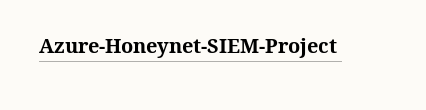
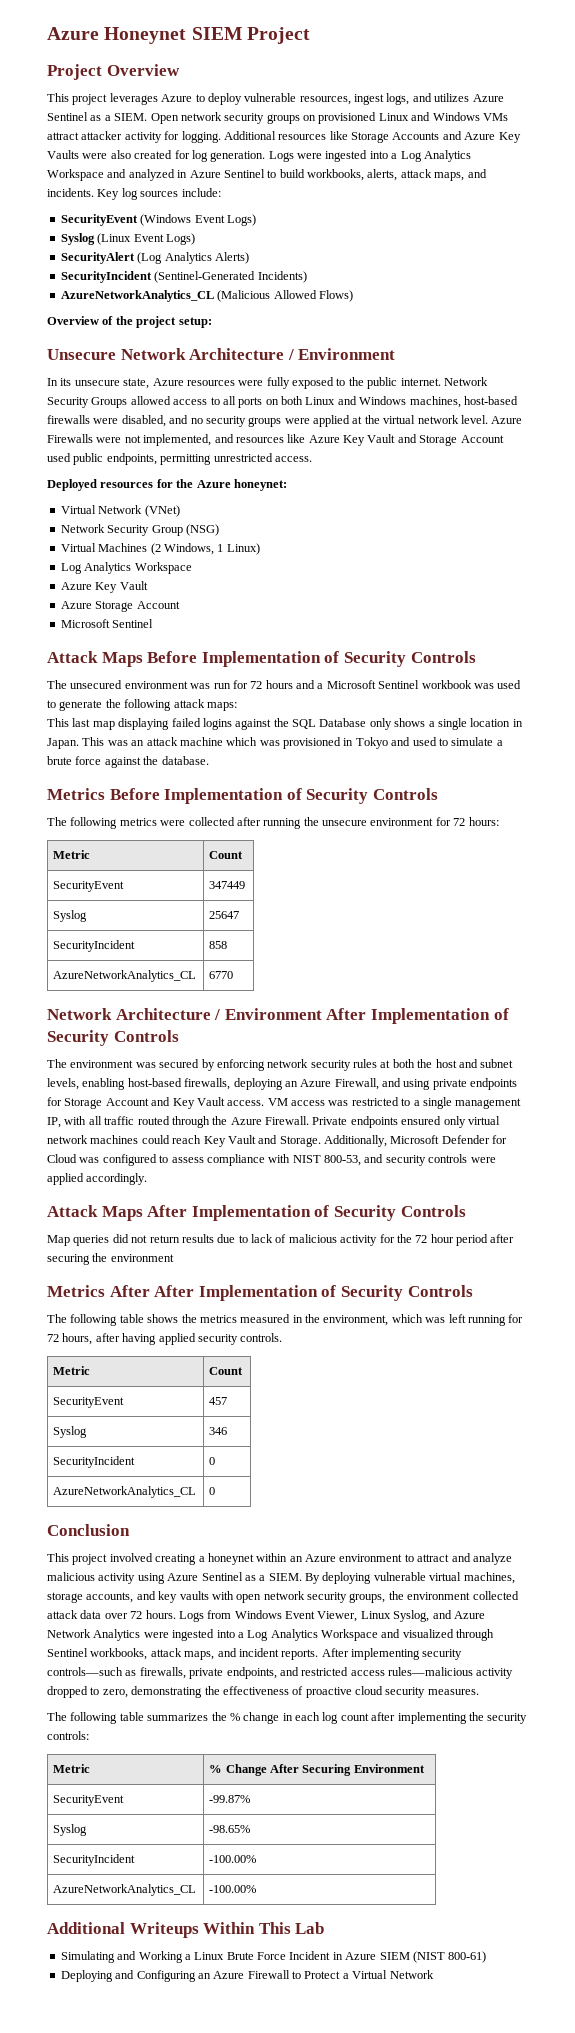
- Azure-Honeynet-SIEM-Project
+ Azure Honeynet SIEM Project
+ Project Overview
+ This project leverages Azure to deploy vulnerable resources, ingest logs, and utilizes Azure Sentinel as a SIEM. Open network security groups on provisioned Linux and Windows VMs attract attacker activity for logging. Additional resources like Storage Accounts and Azure Key Vaults were also created for log generation. Logs were ingested into a Log Analytics Workspace and analyzed in Azure Sentinel to build workbooks, alerts, attack maps, and incidents. Key log sources include:
+ SecurityEvent (Windows Event Logs)
+ Syslog (Linux Event Logs)
+ SecurityAlert (Log Analytics Alerts)
+ SecurityIncident (Sentinel-Generated Incidents)
+ AzureNetworkAnalytics_CL (Malicious Allowed Flows)
+ Overview of the project setup:
+ Unsecure Network Architecture / Environment
+ In its unsecure state, Azure resources were fully exposed to the public internet. Network Security Groups allowed access to all ports on both Linux and Windows machines, host-based firewalls were disabled, and no security groups were applied at the virtual network level. Azure Firewalls were not implemented, and resources like Azure Key Vault and Storage Account used public endpoints, permitting unrestricted access.
+ Deployed resources for the Azure honeynet:
+ Virtual Network (VNet)
+ Network Security Group (NSG)
+ Virtual Machines (2 Windows, 1 Linux)
+ Log Analytics Workspace
+ Azure Key Vault
+ Azure Storage Account
+ Microsoft Sentinel
+ Attack Maps Before Implementation of Security Controls
+ The unsecured environment was run for 72 hours and a Microsoft Sentinel workbook was used to generate the following attack maps:
+ This last map displaying failed logins against the SQL Database only shows a single location in Japan. This was an attack machine which was provisioned in Tokyo and used to simulate a brute force against the database.
+ Metrics Before Implementation of Security Controls
+ The following metrics were collected after running the unsecure environment for 72 hours:
+ Metric | Count
+ SecurityEvent | 347449
+ Syslog | 25647
+ SecurityIncident | 858
+ AzureNetworkAnalytics_CL | 6770
+ Network Architecture / Environment After Implementation of Security Controls
+ The environment was secured by enforcing network security rules at both the host and subnet levels, enabling host-based firewalls, deploying an Azure Firewall, and using private endpoints for Storage Account and Key Vault access. VM access was restricted to a single management IP, with all traffic routed through the Azure Firewall. Private endpoints ensured only virtual network machines could reach Key Vault and Storage. Additionally, Microsoft Defender for Cloud was configured to assess compliance with NIST 800-53, and security controls were applied accordingly.
+ Attack Maps After Implementation of Security Controls
+ Map queries did not return results due to lack of malicious activity for the 72 hour period after securing the environment
+ Metrics After After Implementation of Security Controls
+ The following table shows the metrics measured in the environment, which was left running for 72 hours, after having applied security controls.
+ Metric | Count
+ SecurityEvent | 457
+ Syslog | 346
+ SecurityIncident | 0
+ AzureNetworkAnalytics_CL | 0
+ Conclusion
+ This project involved creating a honeynet within an Azure environment to attract and analyze malicious activity using Azure Sentinel as a SIEM. By deploying vulnerable virtual machines, storage accounts, and key vaults with open network security groups, the environment collected attack data over 72 hours. Logs from Windows Event Viewer, Linux Syslog, and Azure Network Analytics were ingested into a Log Analytics Workspace and visualized through Sentinel workbooks, attack maps, and incident reports. After implementing security controls—such as firewalls, private endpoints, and restricted access rules—malicious activity dropped to zero, demonstrating the effectiveness of proactive cloud security measures.
+ The following table summarizes the % change in each log count after implementing the security controls:
+ Metric | % Change After Securing Environment
+ SecurityEvent | -99.87%
+ Syslog | -98.65%
+ SecurityIncident | -100.00%
+ AzureNetworkAnalytics_CL | -100.00%
+ Additional Writeups Within This Lab
+ Simulating and Working a Linux Brute Force Incident in Azure SIEM (NIST 800-61)
+ Deploying and Configuring an Azure Firewall to Protect a Virtual Network

